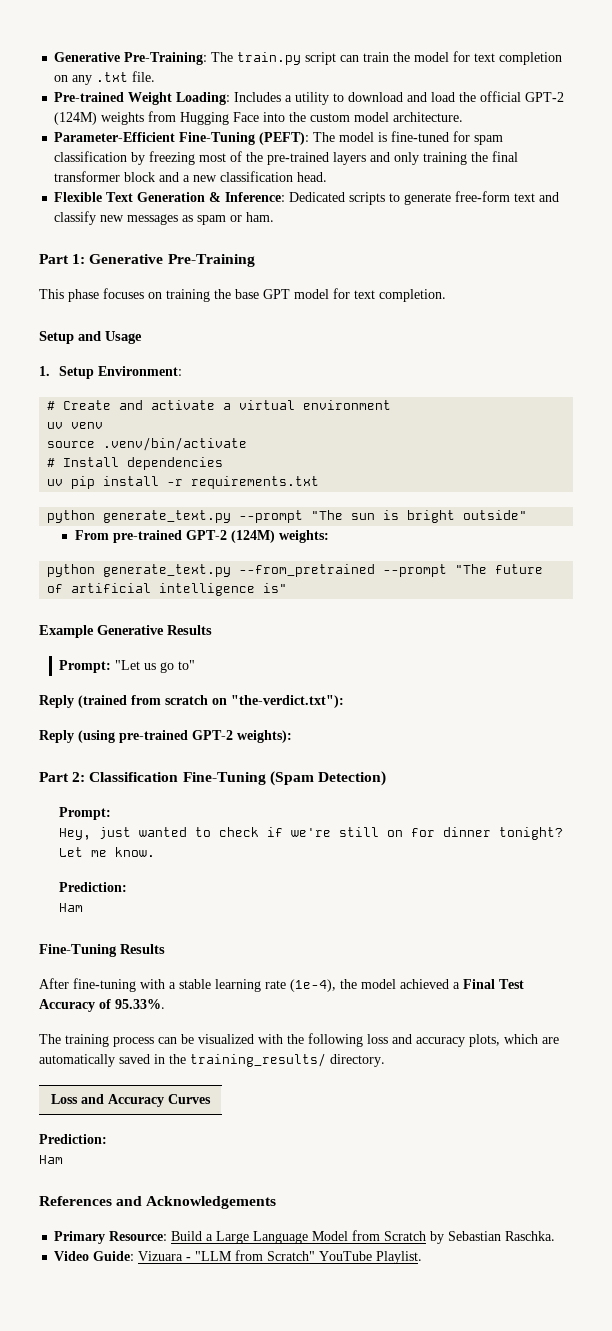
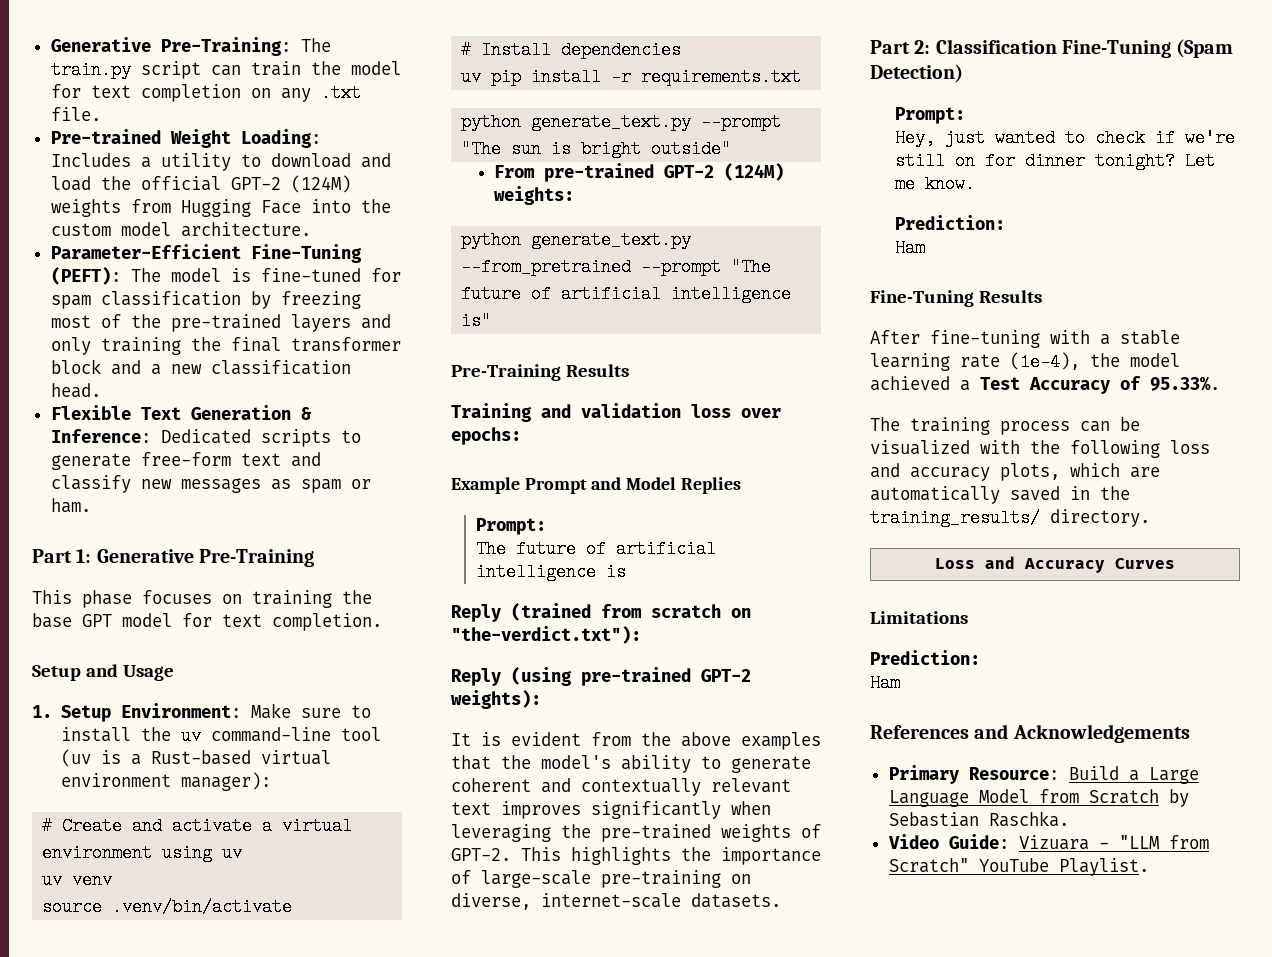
- 1. Setup Environment:
+ 1. Setup Environment: Make sure to install the uv command-line tool (uv is a Rust-based virtual environment manager):
- # Create and activate a virtual environment
+ # Create and activate a virtual environment using uv
- Example Generative Results
- Prompt: "Let us go to"
+ Pre-Training Results
+ Training and validation loss over epochs:
+ Example Prompt and Model Replies
+ Prompt:
+ The future of artificial intelligence is
+ It is evident from the above examples that the model's ability to generate coherent and contextually relevant text improves significantly when leveraging the pre-trained weights of GPT-2. This highlights the importance of large-scale pre-training on diverse, internet-scale datasets.
- After fine-tuning with a stable learning rate (1e-4), the model achieved a Final Test Accuracy of 95.33%.
+ After fine-tuning with a stable learning rate (1e-4), the model achieved a Test Accuracy of 95.33%.
+ Limitations

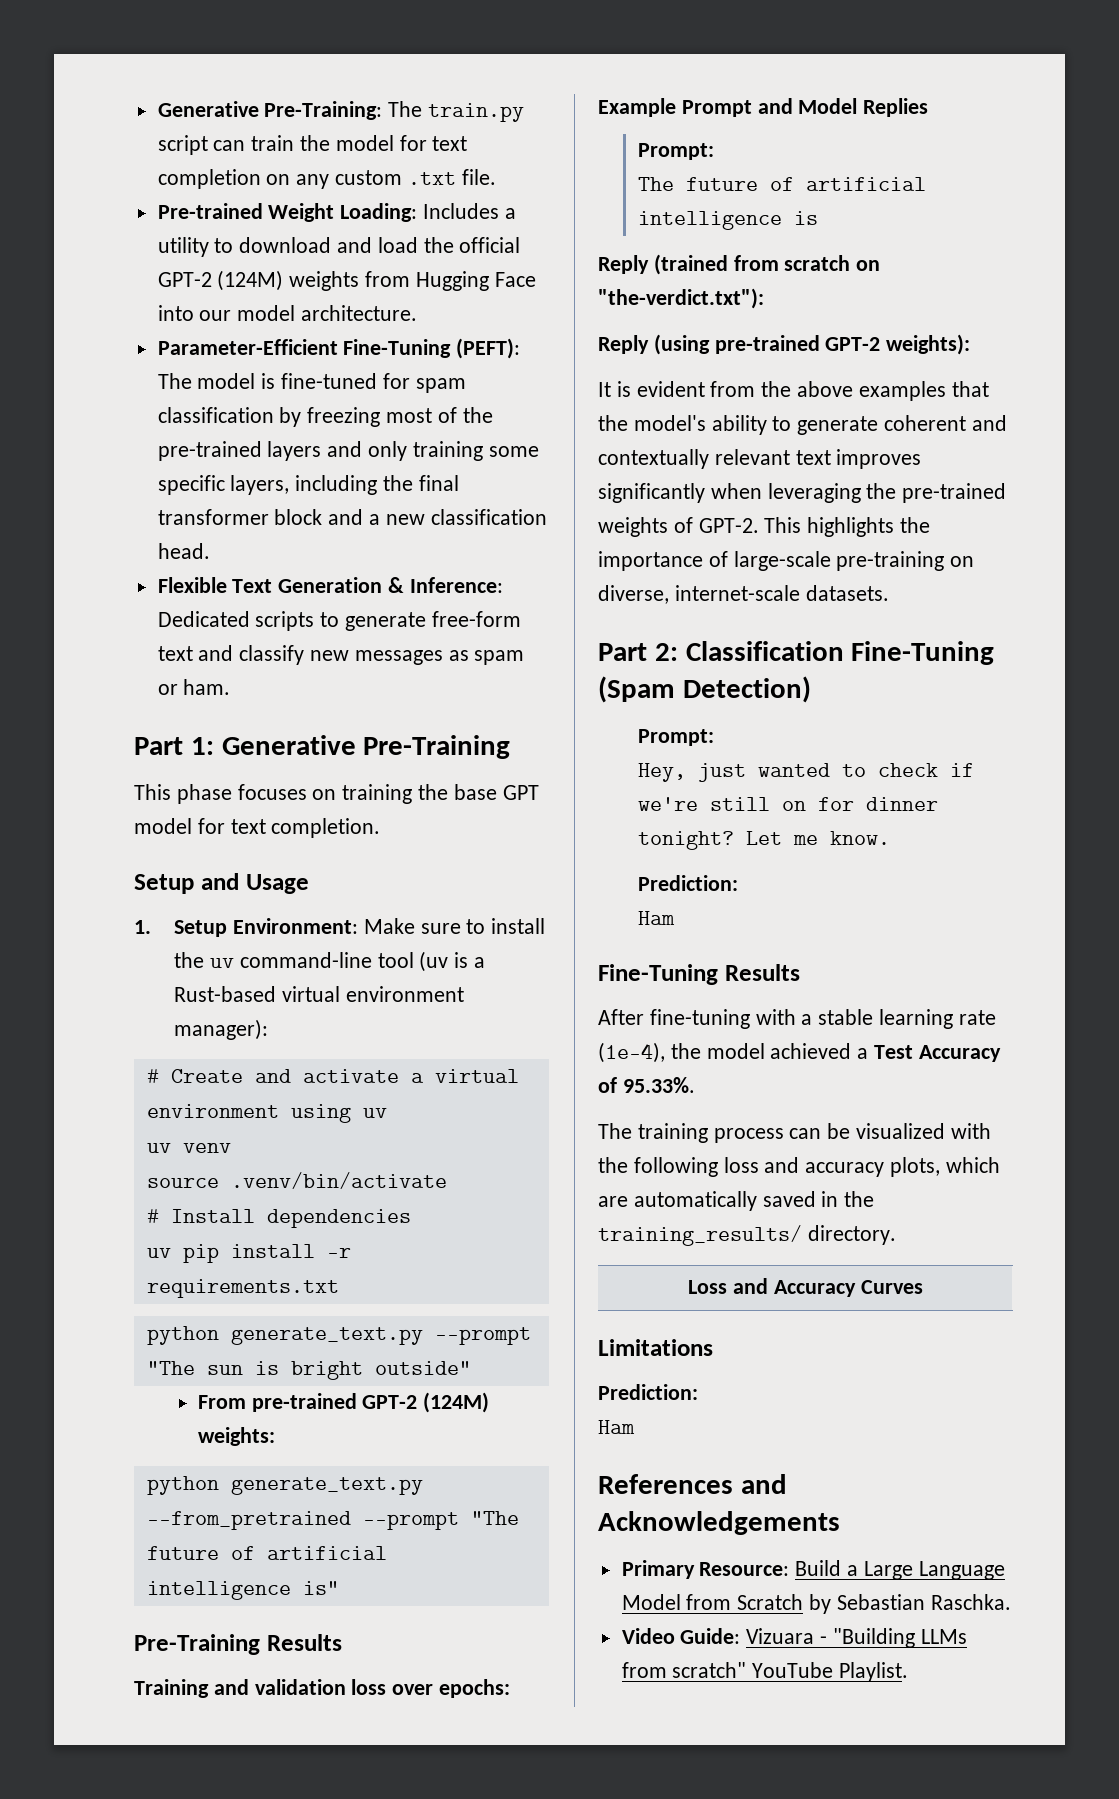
- Generative Pre-Training: The train.py script can train the model for text completion on any .txt file.
+ Generative Pre-Training: The train.py script can train the model for text completion on any custom .txt file.
- Pre-trained Weight Loading: Includes a utility to download and load the official GPT-2 (124M) weights from Hugging Face into the custom model architecture.
+ Pre-trained Weight Loading: Includes a utility to download and load the official GPT-2 (124M) weights from Hugging Face into our model architecture.
- Parameter-Efficient Fine-Tuning (PEFT): The model is fine-tuned for spam classification by freezing most of the pre-trained layers and only training the final transformer block and a new classification head.
+ Parameter-Efficient Fine-Tuning (PEFT): The model is fine-tuned for spam classification by freezing most of the pre-trained layers and only training some specific layers, including the final transformer block and a new classification head.
- Video Guide: Vizuara - "LLM from Scratch" YouTube Playlist.
+ Video Guide: Vizuara - "Building LLMs from scratch" YouTube Playlist.

